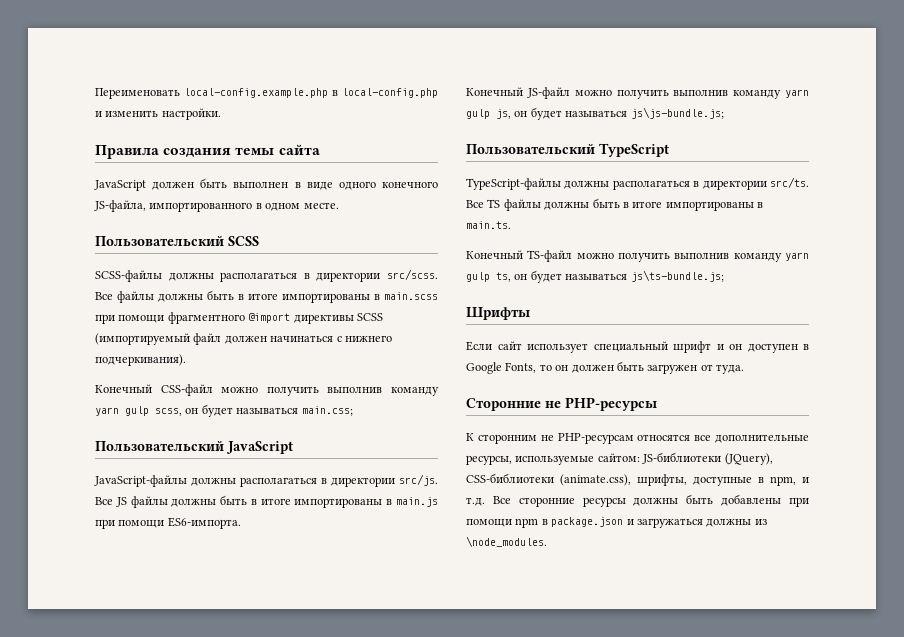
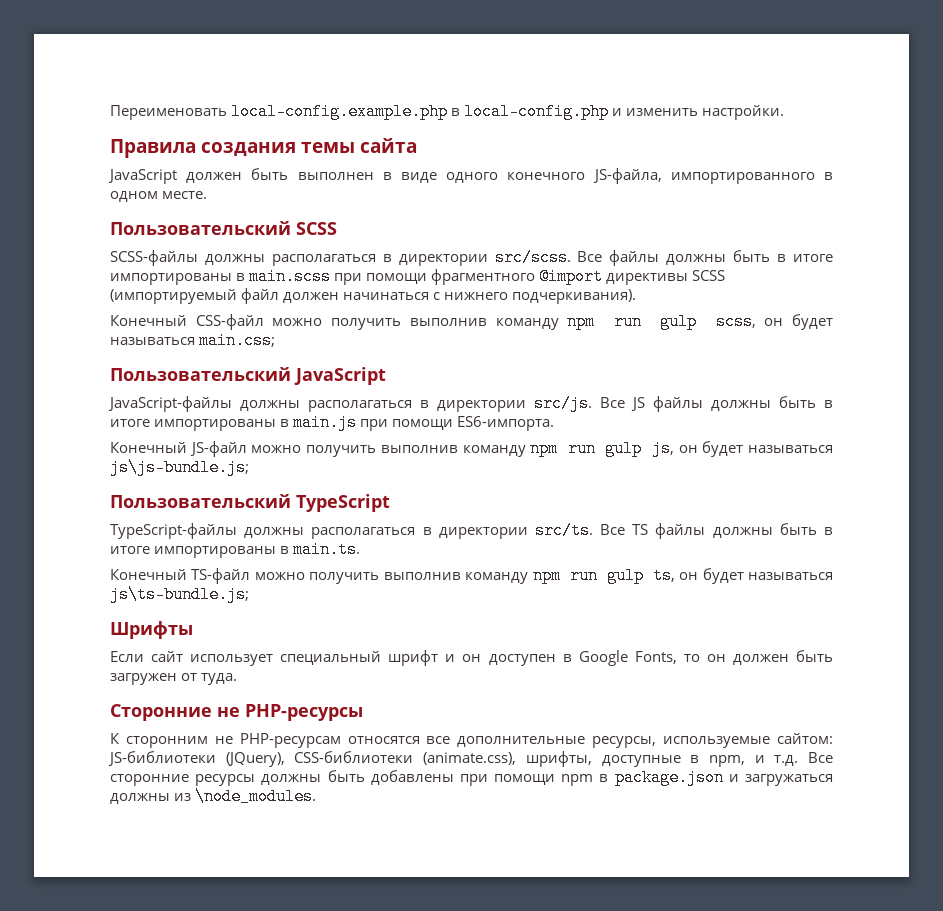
- Конечный CSS-файл можно получить выполнив команду yarn gulp scss, он будет называться main.css;
+ Конечный CSS-файл можно получить выполнив команду npm run gulp scss, он будет называться main.css;
- Конечный JS-файл можно получить выполнив команду yarn gulp js, он будет называться js\js-bundle.js;
+ Конечный JS-файл можно получить выполнив команду npm run gulp js, он будет называться js\js-bundle.js;
- Конечный TS-файл можно получить выполнив команду yarn gulp ts, он будет называться js\ts-bundle.js;
+ Конечный TS-файл можно получить выполнив команду npm run gulp ts, он будет называться js\ts-bundle.js;

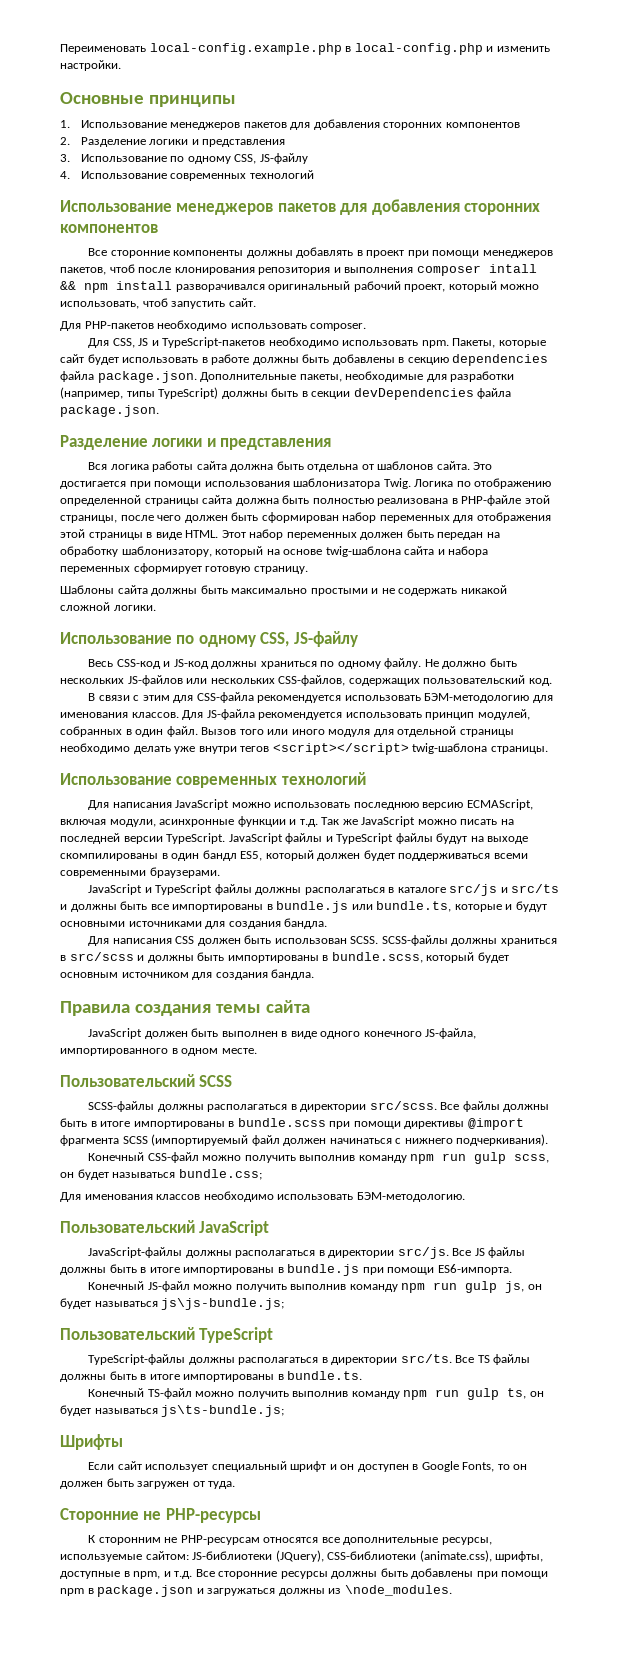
+ Основные принципы
+ 1. Использование менеджеров пакетов для добавления сторонних компонентов
+ 2. Разделение логики и представления
+ 3. Использование по одному CSS, JS-файлу
+ 4. Использование современных технологий
+ Использование менеджеров пакетов для добавления сторонних компонентов
+ Все сторонние компоненты должны добавлять в проект при помощи менеджеров пакетов, чтоб после клонирования репозитория и выполнения composer intall && npm install разворачивался оригинальный рабочий проект, который можно использовать, чтоб запустить сайт.
+ Для PHP-пакетов необходимо использовать composer.
+ Для CSS, JS и TypeScript-пакетов необходимо использовать npm. Пакеты, которые сайт будет использовать в работе должны быть добавлены в секцию dependencies файла package.json. Дополнительные пакеты, необходимые для разработки (например, типы TypeScript) должны быть в секции devDependencies файла package.json.
+ Разделение логики и представления
+ Вся логика работы сайта должна быть отдельна от шаблонов сайта. Это достигается при помощи использования шаблонизатора Twig. Логика по отображению определенной страницы сайта должна быть полностью реализована в PHP-файле этой страницы, после чего должен быть сформирован набор переменных для отображения этой страницы в виде HTML. Этот набор переменных должен быть передан на обработку шаблонизатору, который на основе twig-шаблона сайта и набора переменных сформирует готовую страницу.
+ Шаблоны сайта должны быть максимально простыми и не содержать никакой сложной логики.
+ Использование по одному CSS, JS-файлу
+ Весь CSS-код и JS-код должны храниться по одному файлу. Не должно быть нескольких JS-файлов или нескольких CSS-файлов, содержащих пользовательский код.
+ В связи с этим для CSS-файла рекомендуется использовать БЭМ-методологию для именования классов. Для JS-файла рекомендуется использовать принцип модулей, собранных в один файл. Вызов того или иного модуля для отдельной страницы необходимо делать уже внутри тегов <script></script> twig-шаблона страницы.
+ Использование современных технологий
+ Для написания JavaScript можно использовать последнюю версию ECMAScript, включая модули, асинхронные функции и т.д. Так же JavaScript можно писать на последней версии TypeScript. JavaScript файлы и TypeScript файлы будут на выходе скомпилированы в один бандл ES5, который должен будет поддерживаться всеми современными браузерами.
+ JavaScript и TypeScript файлы должны располагаться в каталоге src/js и src/ts и должны быть все импортированы в bundle.js или bundle.ts, которые и будут основными источниками для создания бандла.
+ Для написания CSS должен быть использован SCSS. SCSS-файлы должны храниться в src/scss и должны быть импортированы в bundle.scss, который будет основным источником для создания бандла.
- Все файлы должны быть в итоге импортированы в main.scss при помощи фрагментного @import директивы SCSS (импортируемый файл должен начинаться с нижнего подчеркивания).
+ Все файлы должны быть в итоге импортированы в bundle.scss при помощи директивы @import фрагмента SCSS (импортируемый файл должен начинаться с нижнего подчеркивания).
- Конечный CSS-файл можно получить выполнив команду npm run gulp scss, он будет называться main.css;
+ Конечный CSS-файл можно получить выполнив команду npm run gulp scss, он будет называться bundle.css;
+ Для именования классов необходимо использовать БЭМ-методологию.
- Все JS файлы должны быть в итоге импортированы в main.js при помощи ES6-импорта.
+ Все JS файлы должны быть в итоге импортированы в bundle.js при помощи ES6-импорта.
- Все TS файлы должны быть в итоге импортированы в main.ts.
+ Все TS файлы должны быть в итоге импортированы в bundle.ts.

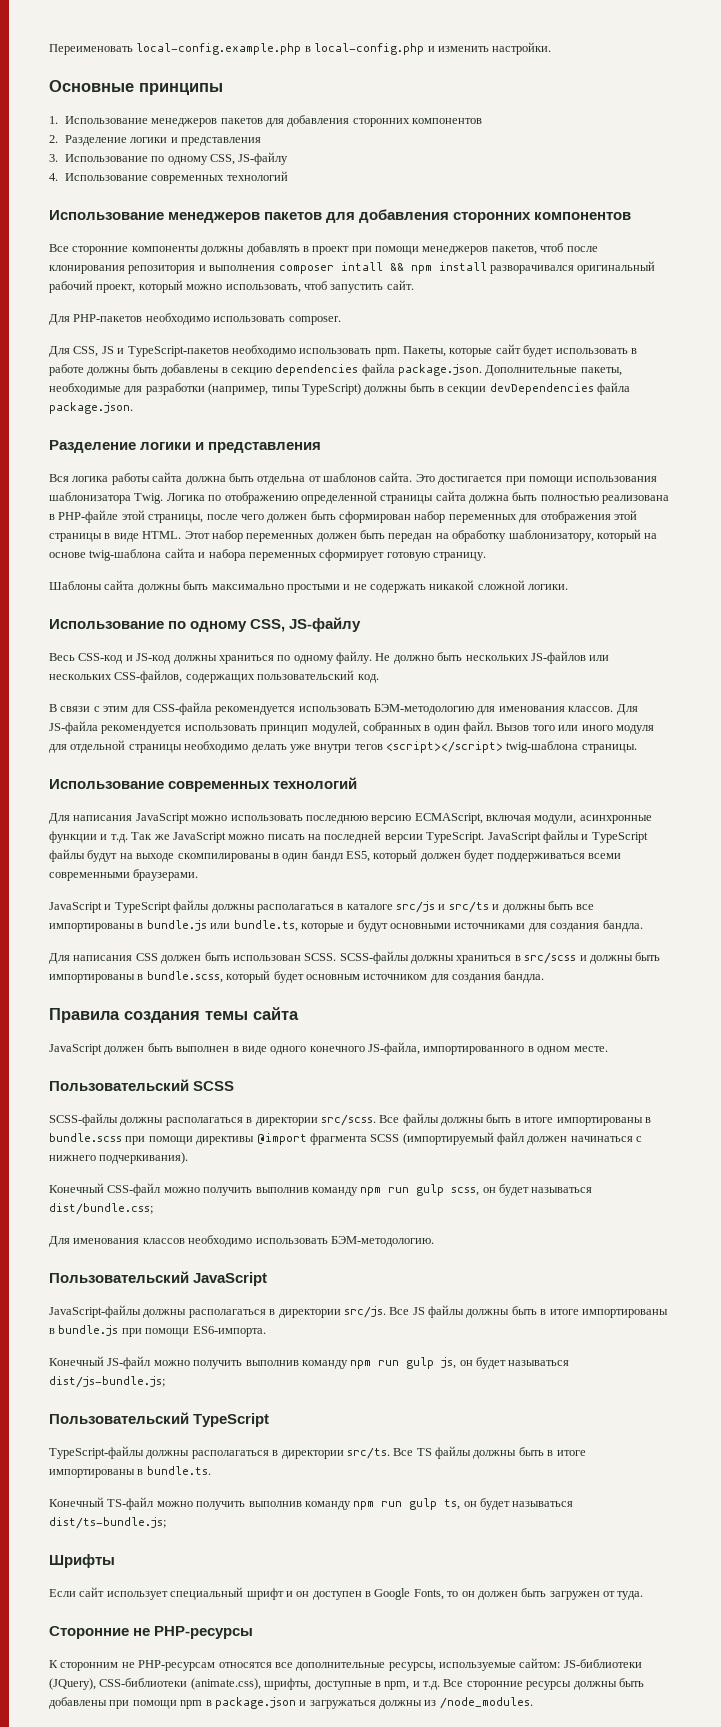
- Конечный CSS-файл можно получить выполнив команду npm run gulp scss, он будет называться bundle.css;
+ Конечный CSS-файл можно получить выполнив команду npm run gulp scss, он будет называться dist/bundle.css;
- Конечный JS-файл можно получить выполнив команду npm run gulp js, он будет называться js\js-bundle.js;
+ Конечный JS-файл можно получить выполнив команду npm run gulp js, он будет называться dist/js-bundle.js;
- Конечный TS-файл можно получить выполнив команду npm run gulp ts, он будет называться js\ts-bundle.js;
+ Конечный TS-файл можно получить выполнив команду npm run gulp ts, он будет называться dist/ts-bundle.js;
- К сторонним не PHP-ресурсам относятся все дополнительные ресурсы, используемые сайтом: JS-библиотеки (JQuery), CSS-библиотеки (animate.css), шрифты, доступные в npm, и т.д. Все сторонние ресурсы должны быть добавлены при помощи npm в package.json и загружаться должны из \node_modules.
+ К сторонним не PHP-ресурсам относятся все дополнительные ресурсы, используемые сайтом: JS-библиотеки (JQuery), CSS-библиотеки (animate.css), шрифты, доступные в npm, и т.д. Все сторонние ресурсы должны быть добавлены при помощи npm в package.json и загружаться должны из /node_modules.

